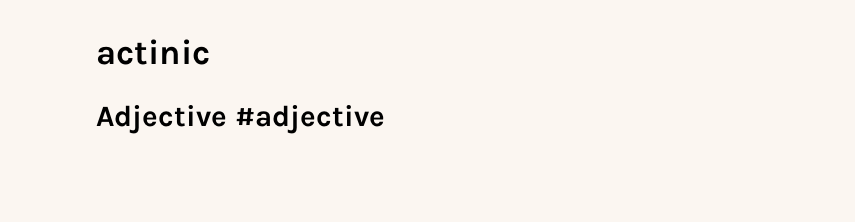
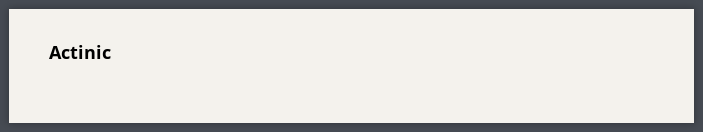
- actinic
- Adjective #adjective
+ Actinic

